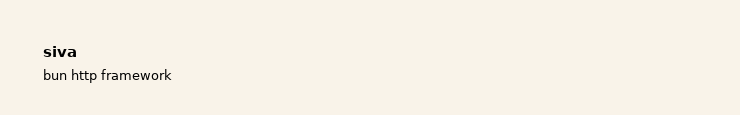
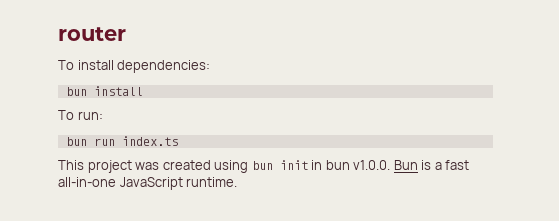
- siva
- bun http framework
+ router
+ To install dependencies:
+ bun install
+ To run:
+ bun run index.ts
+ This project was created using bun init in bun v1.0.0. Bun is a fast all-in-one JavaScript runtime.

